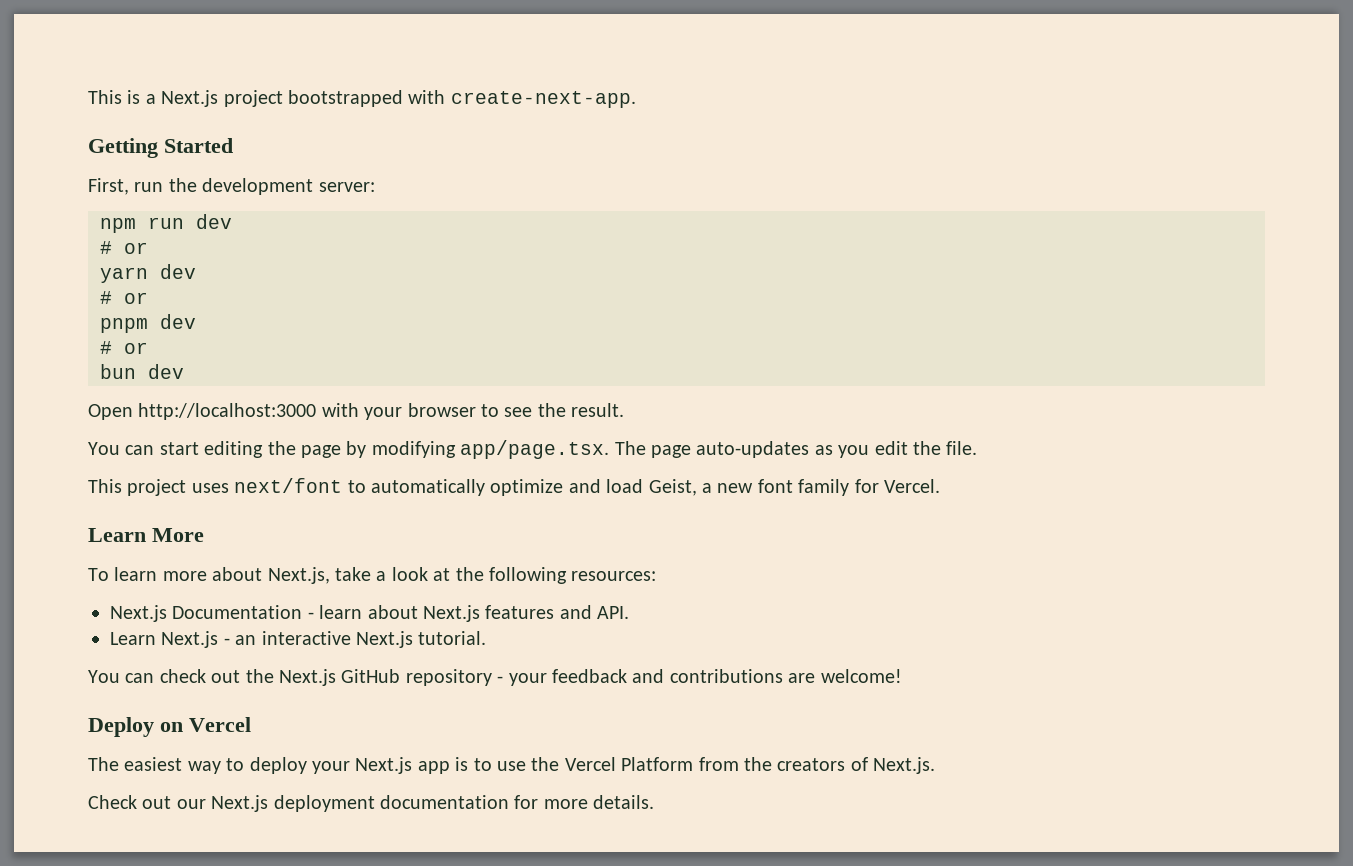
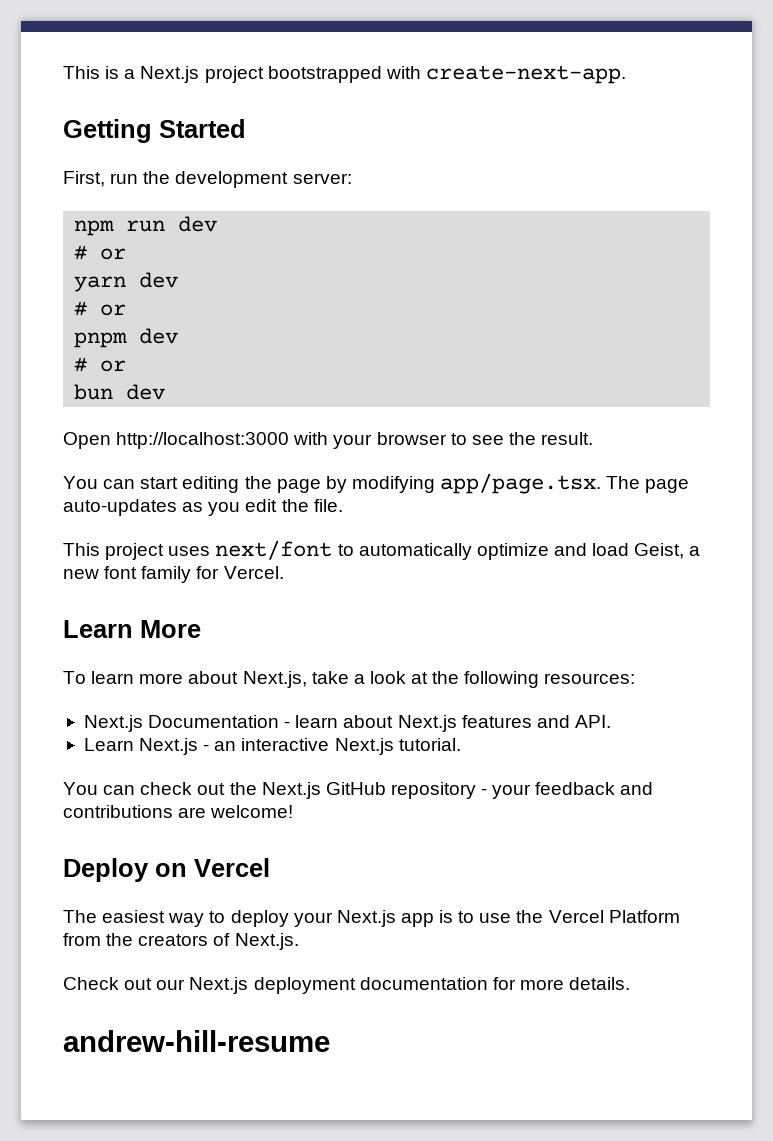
+ andrew-hill-resume

